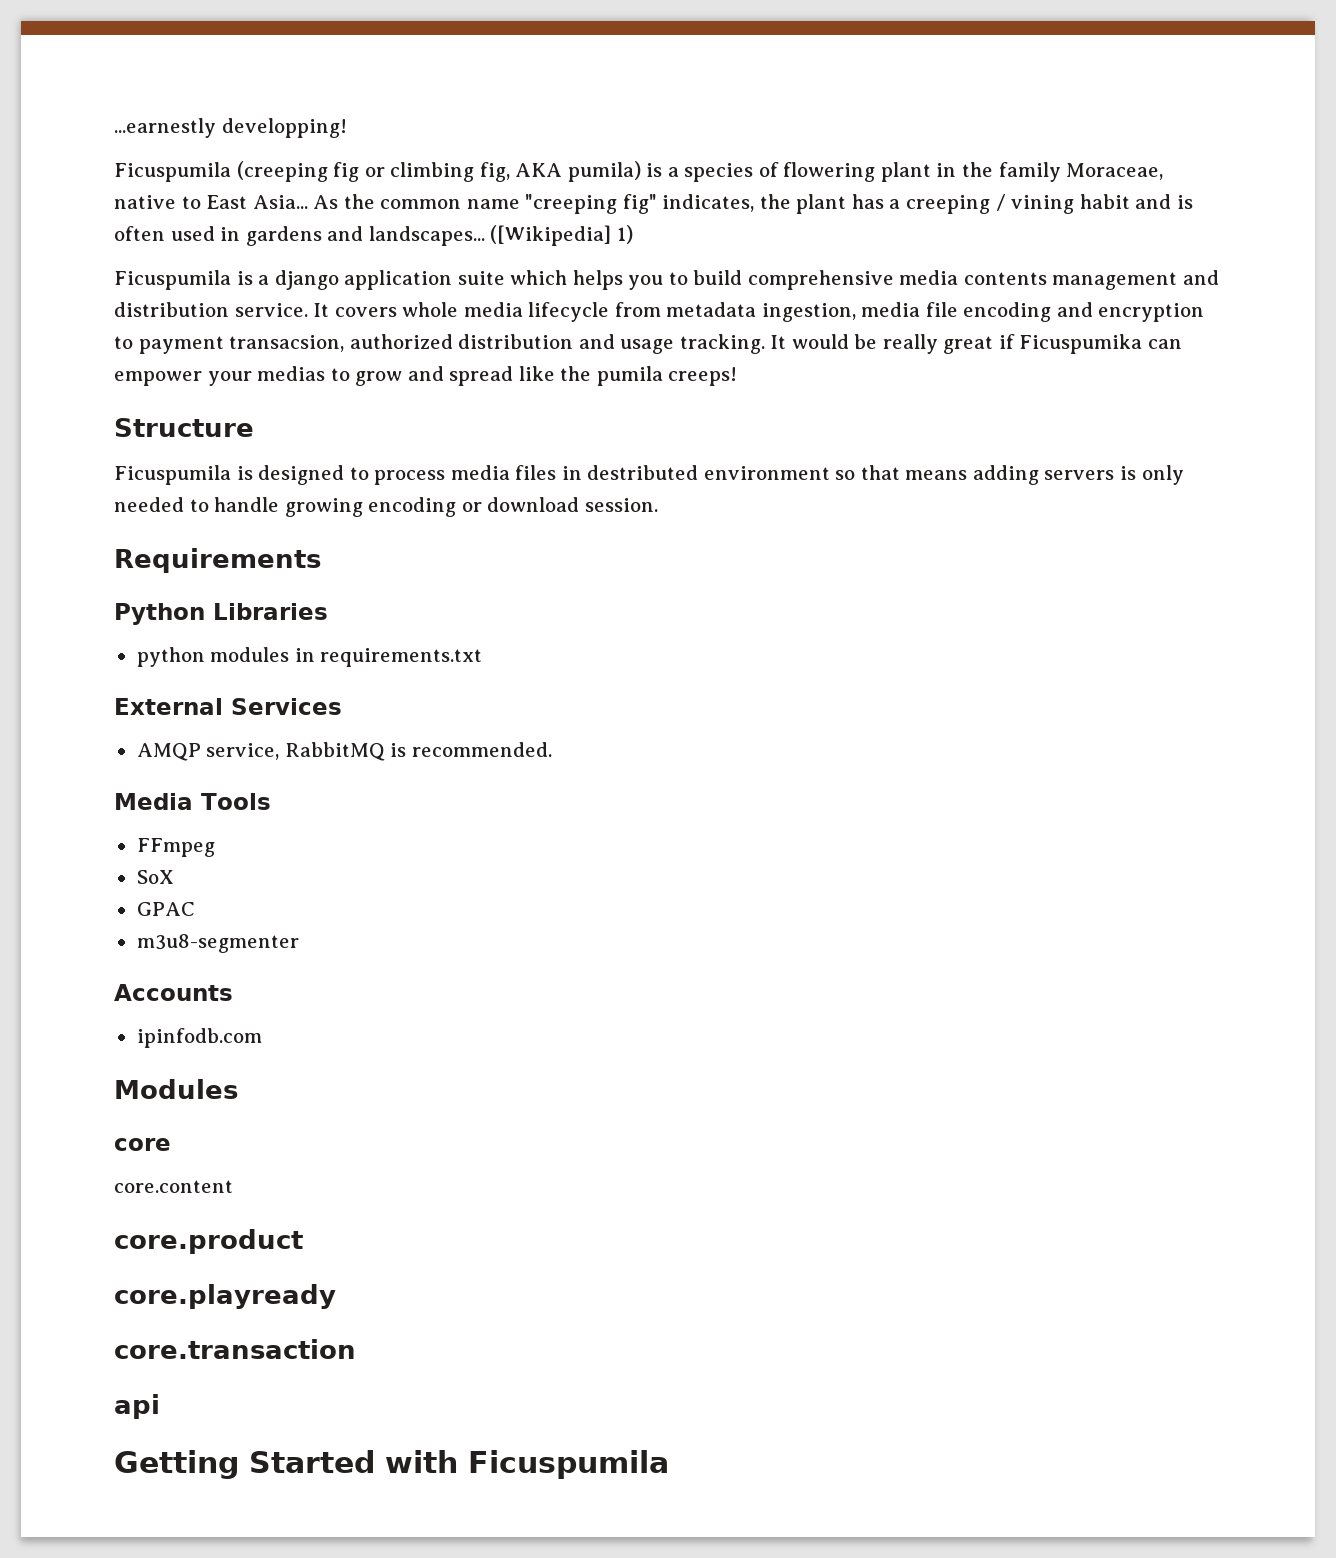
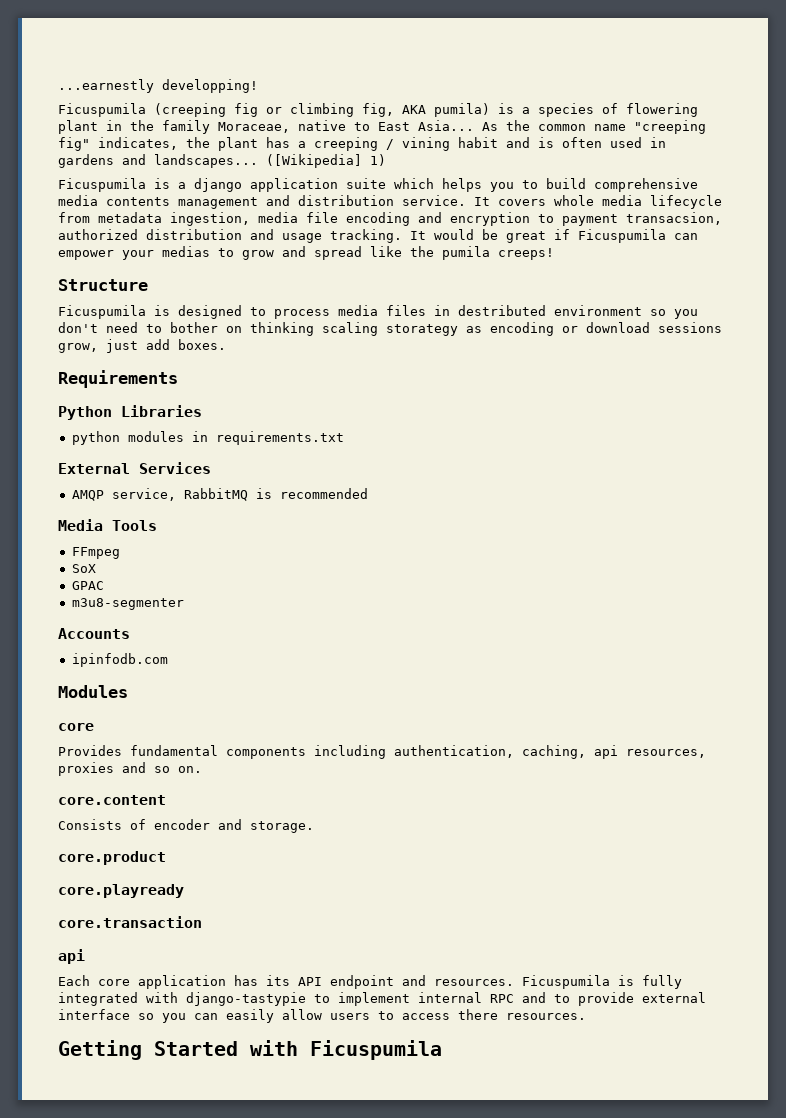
- It would be really great if Ficuspumika can empower your medias to grow and spread like the pumila creeps!
+ It would be great if Ficuspumila can empower your medias to grow and spread like the pumila creeps!
- Ficuspumila is designed to process media files in destributed environment so that means adding servers is only needed to handle growing encoding or download session.
+ Ficuspumila is designed to process media files in destributed environment so you don't need to bother on thinking scaling storategy as encoding or download sessions grow, just add boxes.
- AMQP service, RabbitMQ is recommended.
+ AMQP service, RabbitMQ is recommended
+ Provides fundamental components including authentication, caching, api resources, proxies and so on.
  core.content
+ Consists of encoder and storage.
  core.product
  core.playready
  core.transaction
  api
+ Each core application has its API endpoint and resources. Ficuspumila is fully integrated with django-tastypie to implement internal RPC and to provide external interface so you can easily allow users to access there resources.

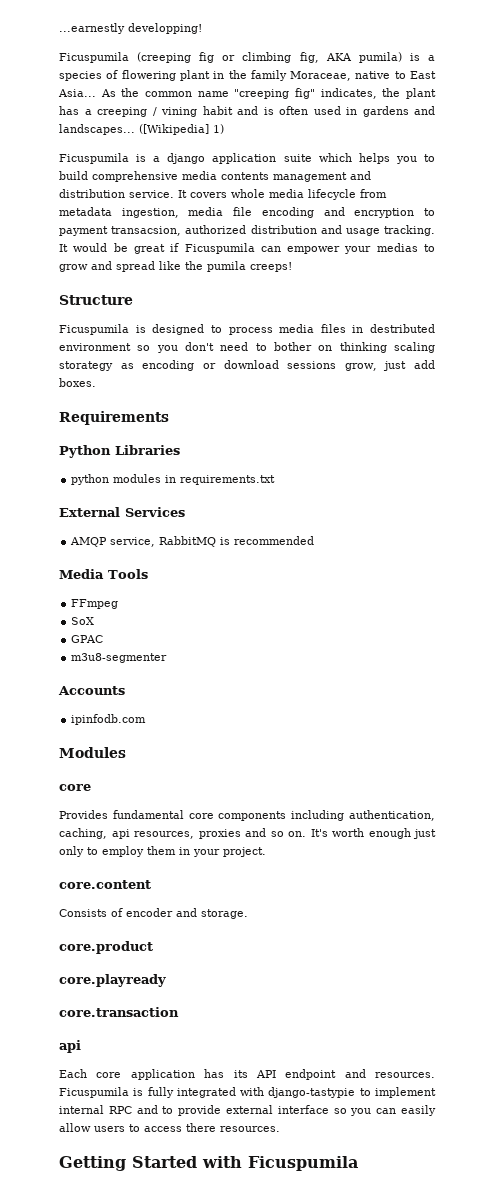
- Provides fundamental components including authentication, caching, api resources, proxies and so on.
+ Provides fundamental core components including authentication, caching, api resources, proxies and so on. It's worth enough just only to employ them in your project.

